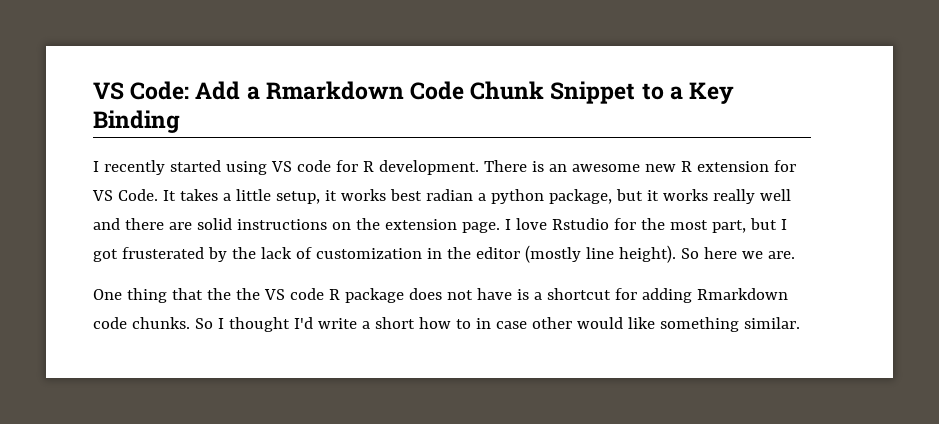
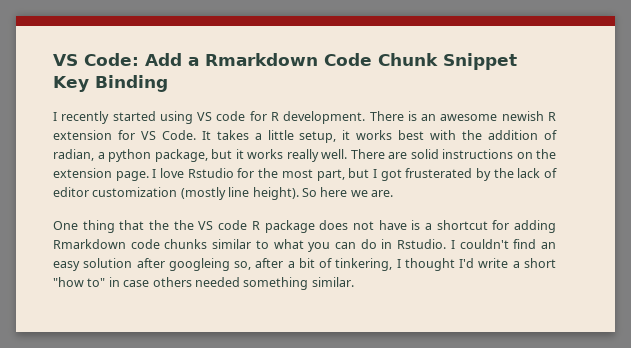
- VS Code: Add a Rmarkdown Code Chunk Snippet to a Key Binding
+ VS Code: Add a Rmarkdown Code Chunk Snippet Key Binding
- There is an awesome new R extension for VS Code.
+ There is an awesome newish R extension for VS Code.
- It takes a little setup, it works best radian a python package, but it works really well and there are solid instructions on the extension page.
+ It takes a little setup, it works best with the addition of radian, a python package, but it works really well. There are solid instructions on the extension page.
- I love Rstudio for the most part, but I got frusterated by the lack of customization in the editor (mostly line height).
+ I love Rstudio for the most part, but I got frusterated by the lack of editor customization (mostly line height).
- One thing that the the VS code R package does not have is a shortcut for adding Rmarkdown code chunks. So I thought I'd write a short how to in case other would like something similar.
+ One thing that the the VS code R package does not have is a shortcut for adding Rmarkdown code chunks similar to what you can do in Rstudio. I couldn't find an easy solution after googleing so, after a bit of tinkering, I thought I'd write a short "how to" in case others needed something similar.

